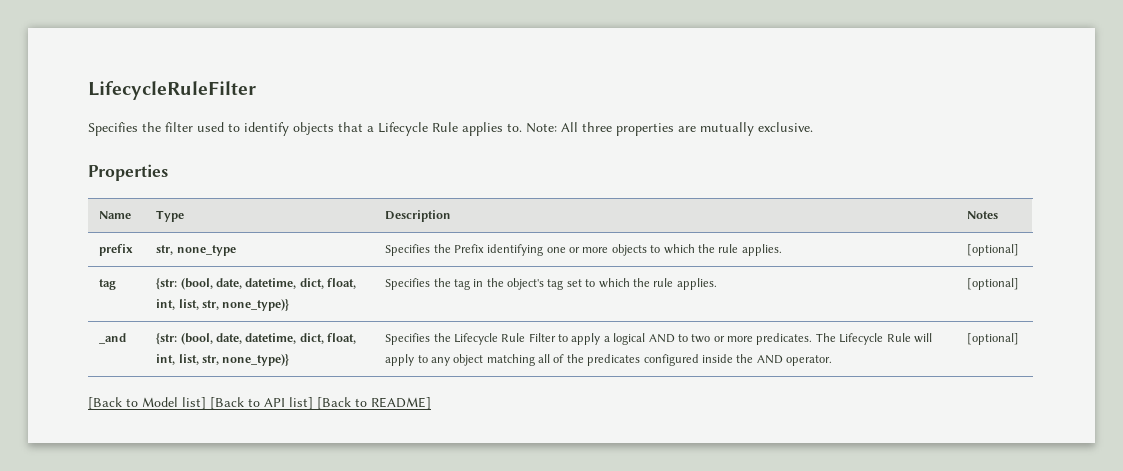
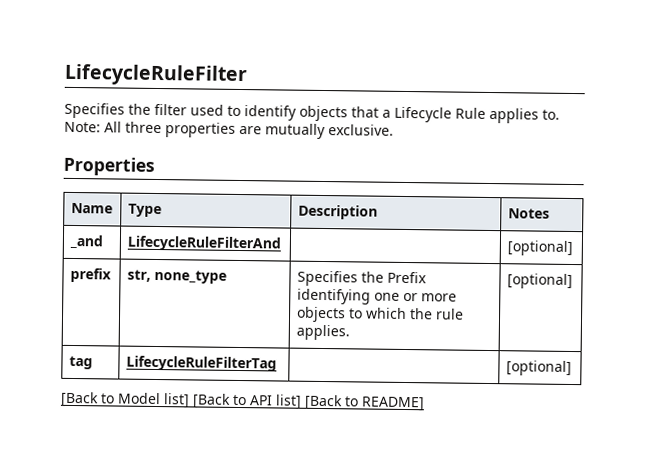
+ _and | LifecycleRuleFilterAnd | | [optional]
- tag | {str: (bool, date, datetime, dict, float, int, list, str, none_type)} | Specifies the tag in the object's tag set to which the rule applies. | [optional]
- _and | {str: (bool, date, datetime, dict, float, int, list, str, none_type)} | Specifies the Lifecycle Rule Filter to apply a logical AND to two or more predicates. The Lifecycle Rule will apply to any object matching all of the predicates configured inside the AND operator. | [optional]
+ tag | LifecycleRuleFilterTag | | [optional]

